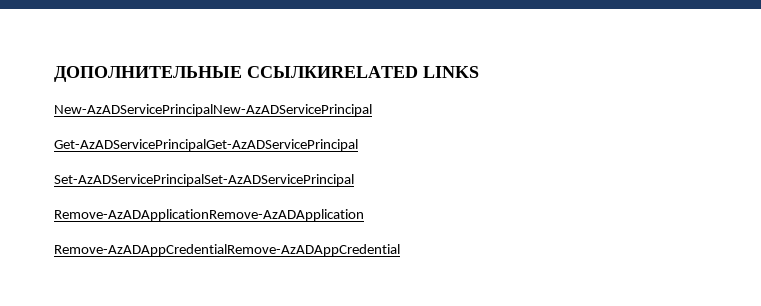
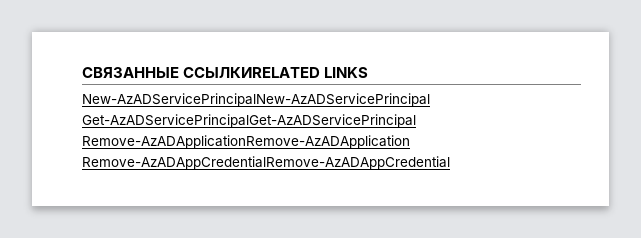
- ДОПОЛНИТЕЛЬНЫЕ ССЫЛКИRELATED LINKS
+ СВЯЗАННЫЕ ССЫЛКИRELATED LINKS
- Set-AzADServicePrincipalSet-AzADServicePrincipal

